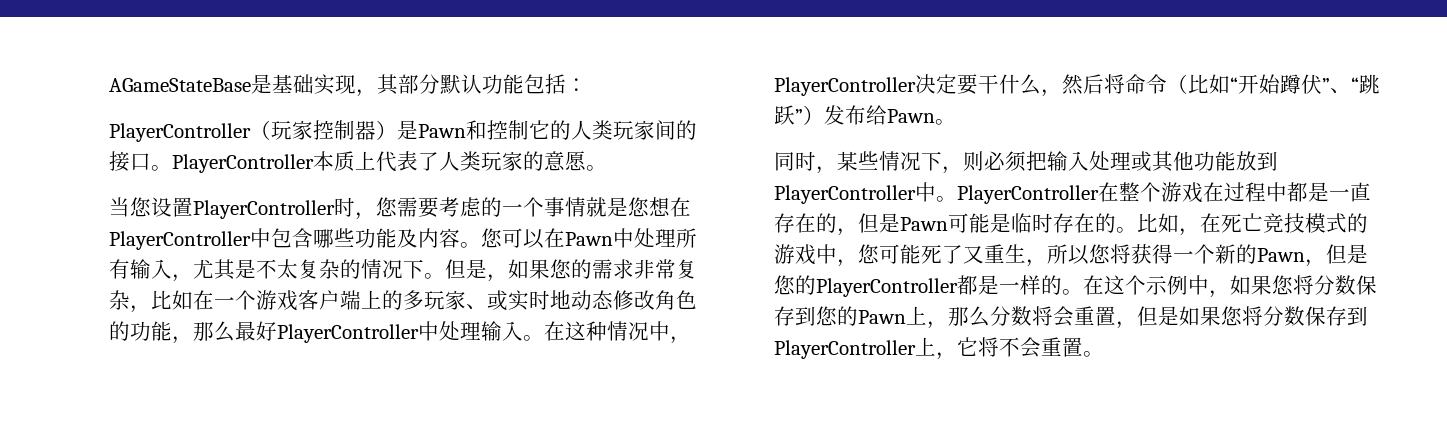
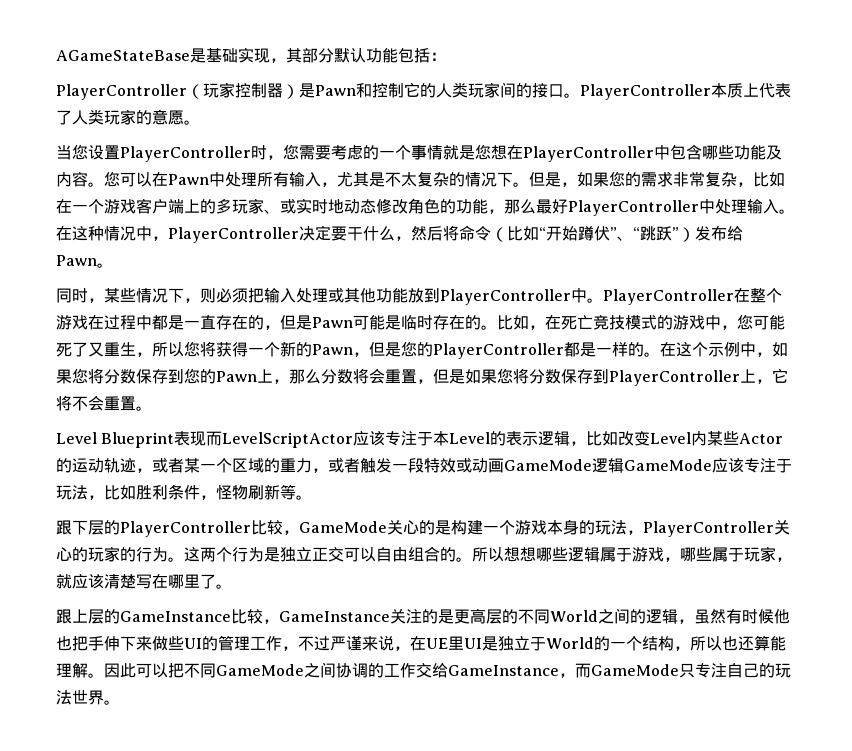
+ Level Blueprint表现而LevelScriptActor应该专注于本Level的表示逻辑，比如改变Level内某些Actor的运动轨迹，或者某一个区域的重力，或者触发一段特效或动画GameMode逻辑GameMode应该专注于玩法，比如胜利条件，怪物刷新等。
+ 跟下层的PlayerController比较，GameMode关心的是构建一个游戏本身的玩法，PlayerController关心的玩家的行为。这两个行为是独立正交可以自由组合的。所以想想哪些逻辑属于游戏，哪些属于玩家，就应该清楚写在哪里了。
+ 跟上层的GameInstance比较，GameInstance关注的是更高层的不同World之间的逻辑，虽然有时候他也把手伸下来做些UI的管理工作，不过严谨来说，在UE里UI是独立于World的一个结构，所以也还算能理解。因此可以把不同GameMode之间协调的工作交给GameInstance，而GameMode只专注自己的玩法世界。

